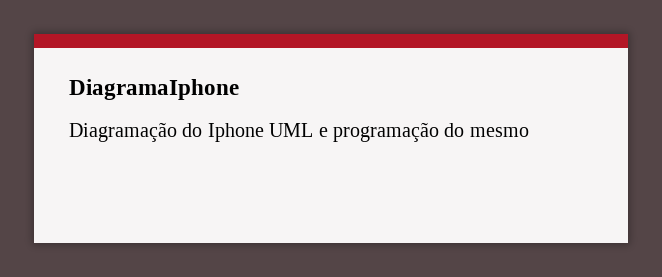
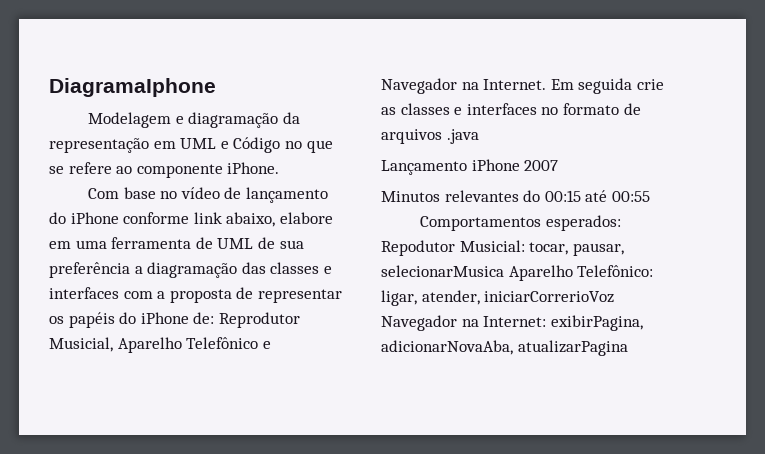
- Diagramação do Iphone UML e programação do mesmo
+ Modelagem e diagramação da representação em UML e Código no que se refere ao componente iPhone.
+ Com base no vídeo de lançamento do iPhone conforme link abaixo, elabore em uma ferramenta de UML de sua preferência a diagramação das classes e interfaces com a proposta de representar os papéis do iPhone de: Reprodutor Musicial, Aparelho Telefônico e Navegador na Internet. Em seguida crie as classes e interfaces no formato de arquivos .java
+ Lançamento iPhone 2007
+ Minutos relevantes do 00:15 até 00:55
+ Comportamentos esperados: Repodutor Musicial: tocar, pausar, selecionarMusica Aparelho Telefônico: ligar, atender, iniciarCorrerioVoz Navegador na Internet: exibirPagina, adicionarNovaAba, atualizarPagina

